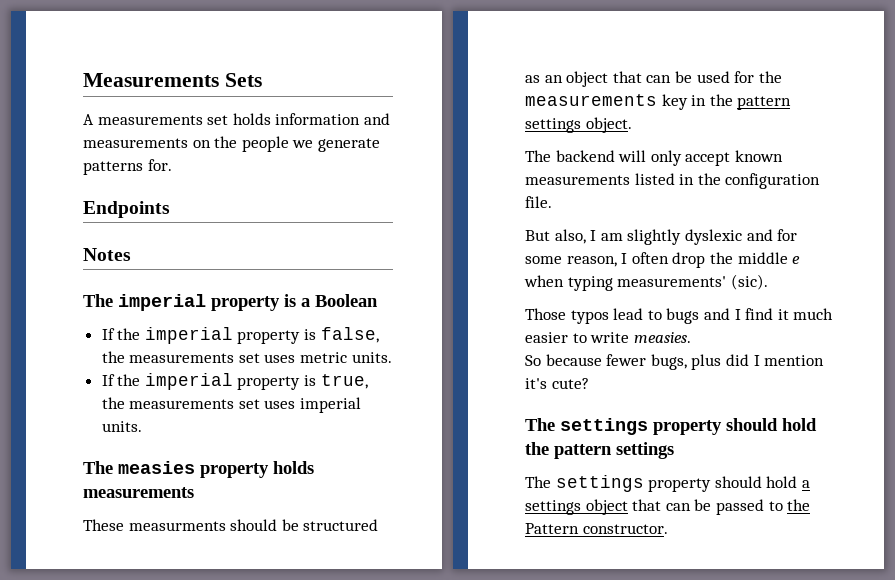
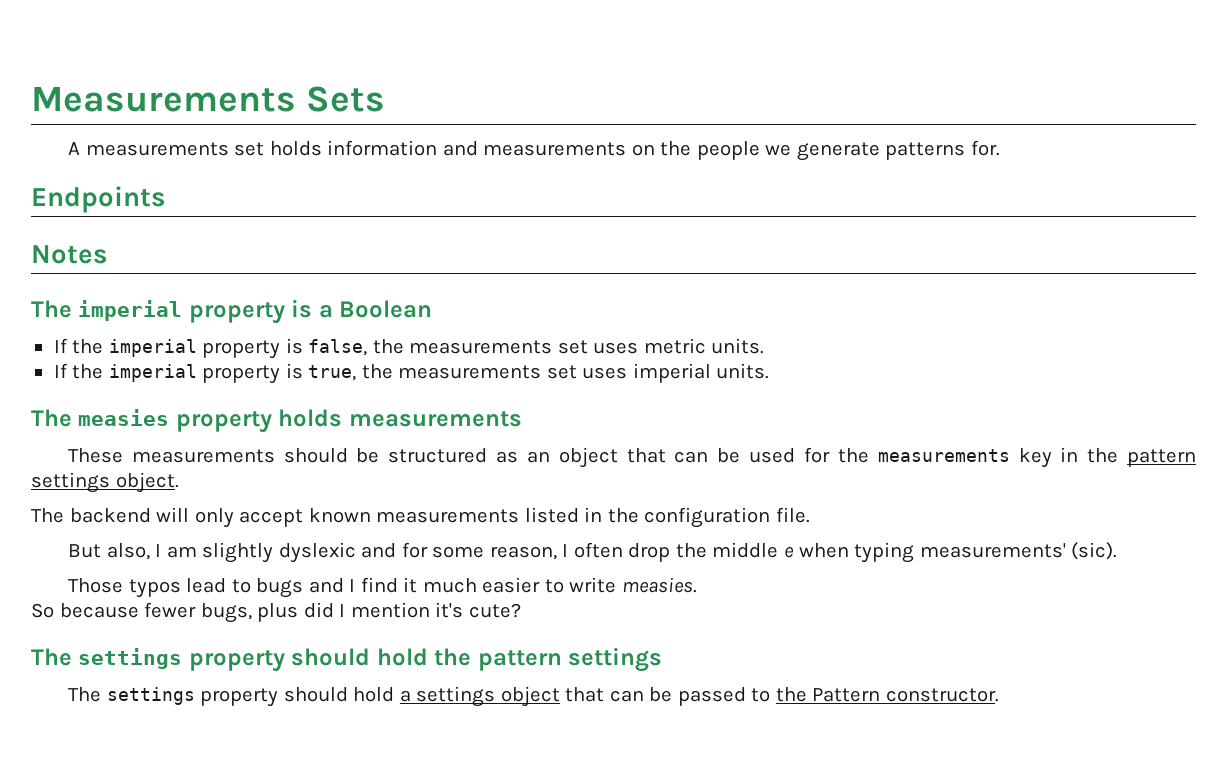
- These measurments should be structured as an object that can be used for the measurements key in the pattern settings object.
+ These measurements should be structured as an object that can be used for the measurements key in the pattern settings object.

